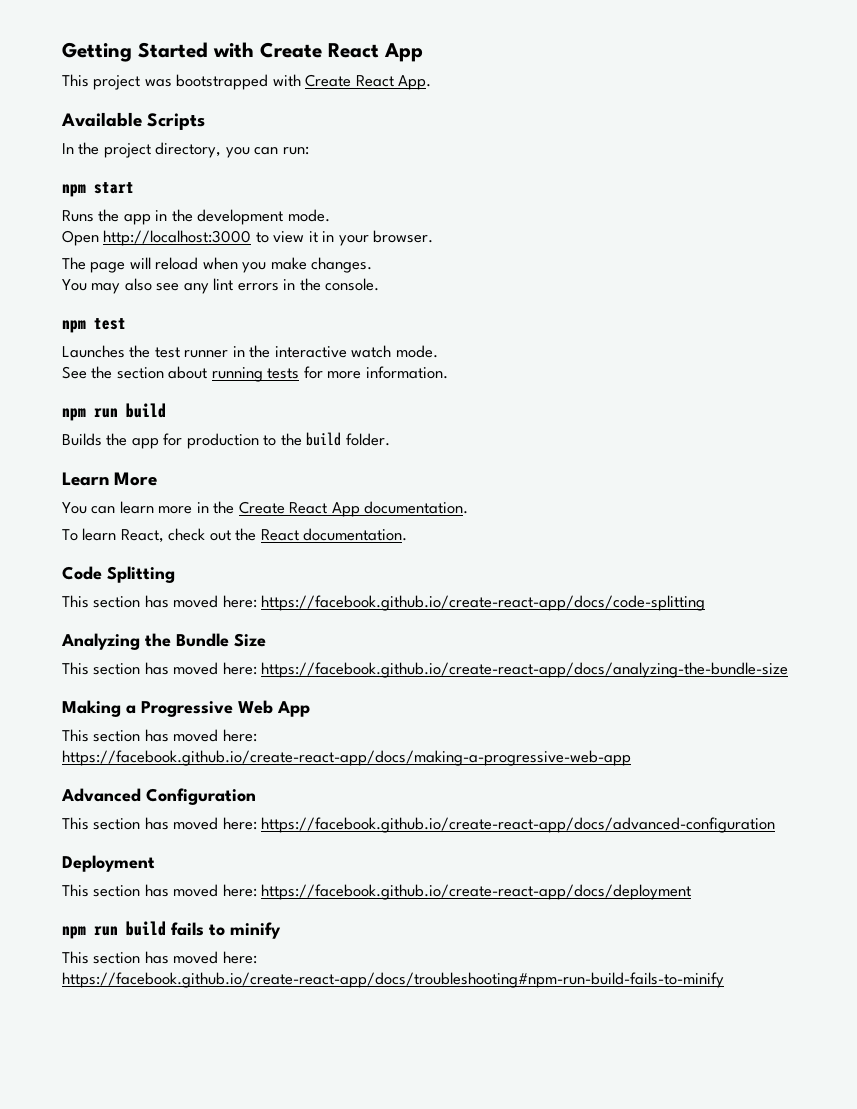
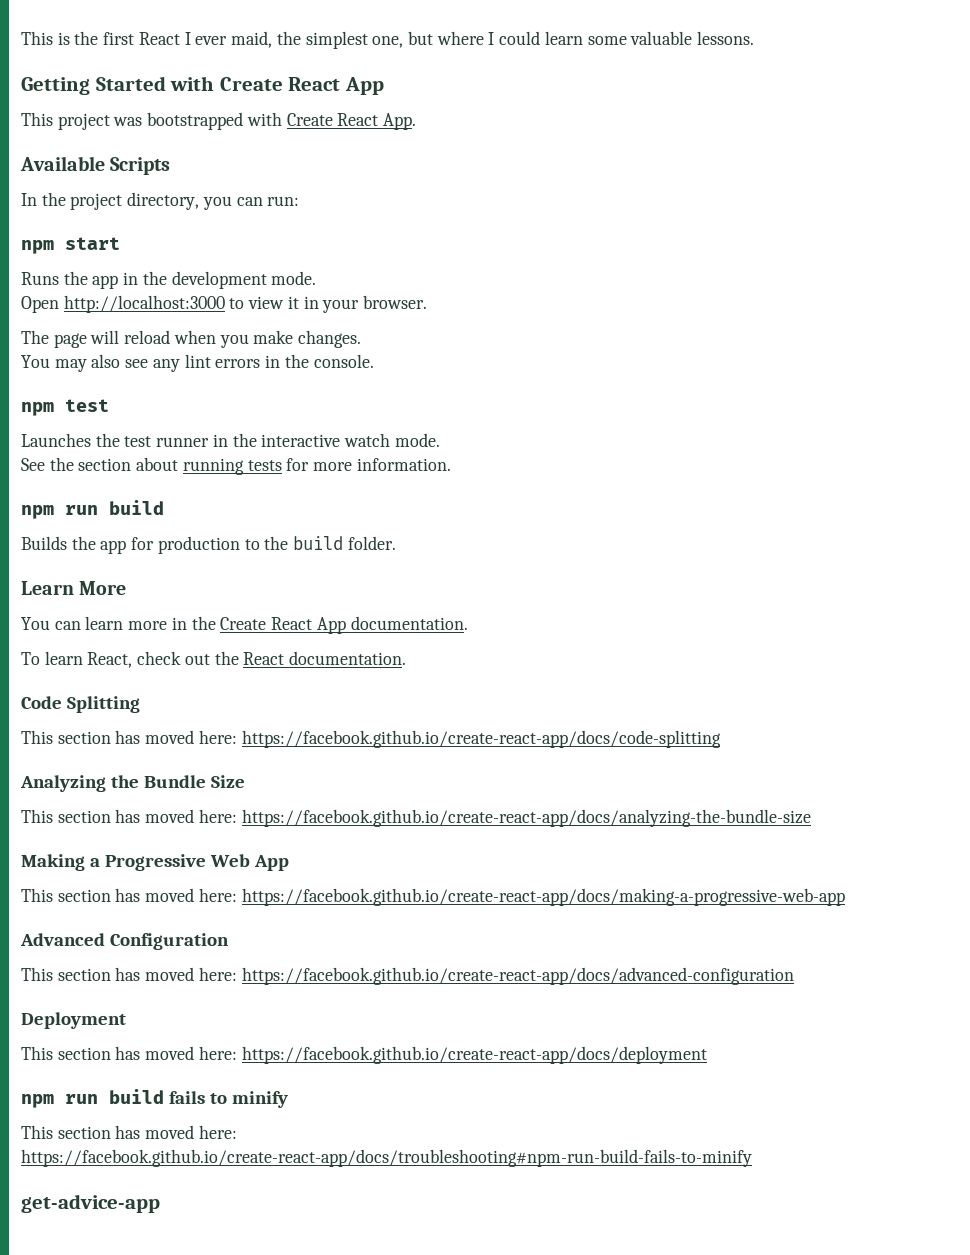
+ This is the first React I ever maid, the simplest one, but where I could learn some valuable lessons.
+ get-advice-app

